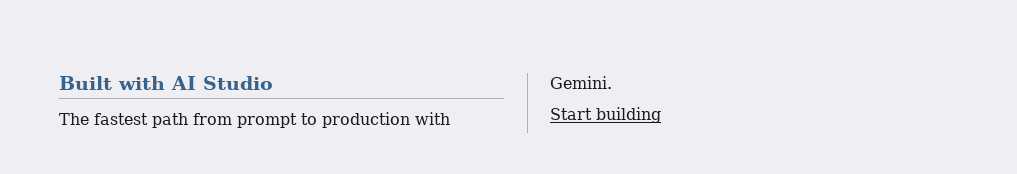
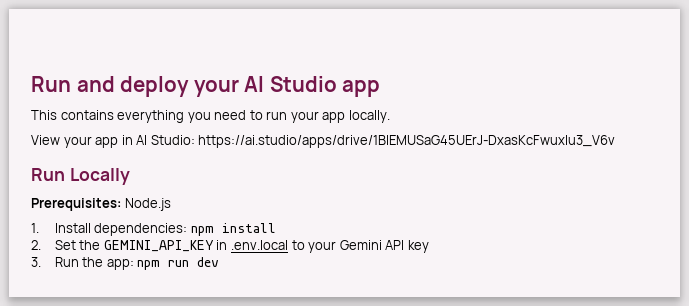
- Built with AI Studio
- The fastest path from prompt to production with Gemini.
- Start building
+ Run and deploy your AI Studio app
+ This contains everything you need to run your app locally.
+ View your app in AI Studio: https://ai.studio/apps/drive/1BlEMUSaG45UErJ-DxasKcFwuxIu3_V6v
+ Run Locally
+ Prerequisites: Node.js
+ 1. Install dependencies: npm install
+ 2. Set the GEMINI_API_KEY in .env.local to your Gemini API key
+ 3. Run the app: npm run dev

